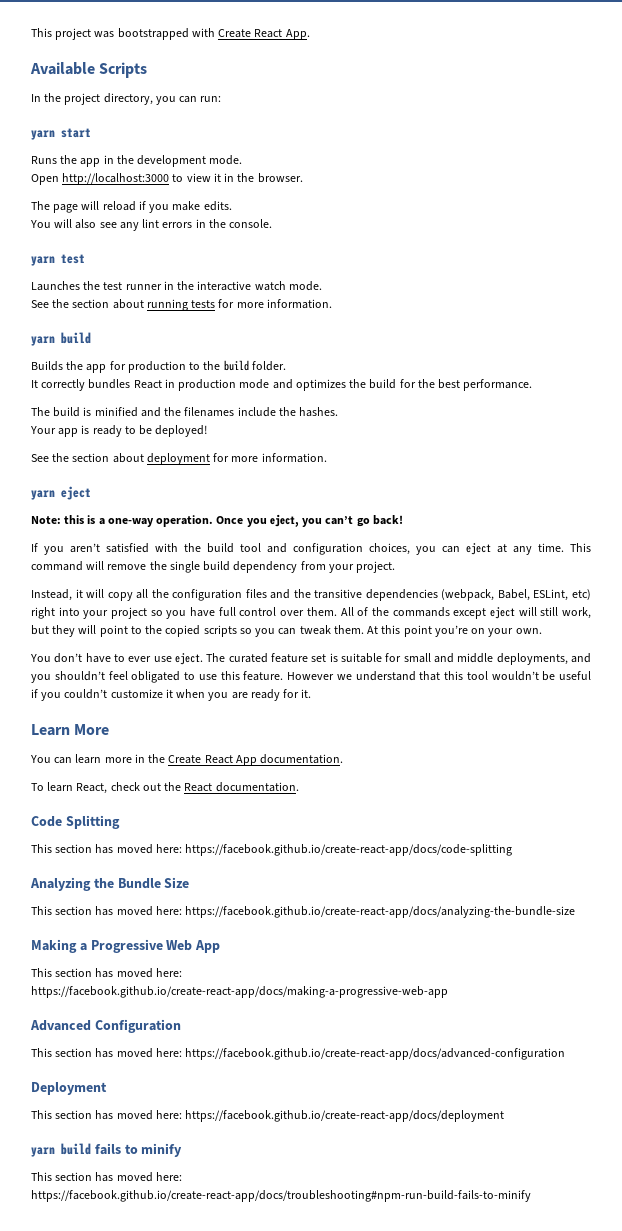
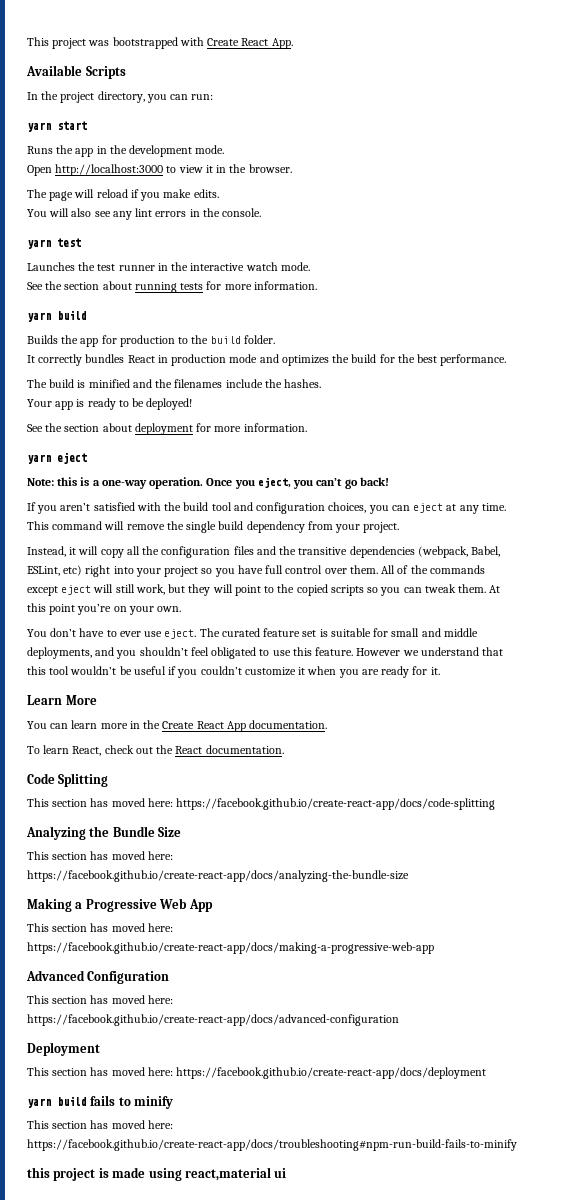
+ this project is made using react,material ui

